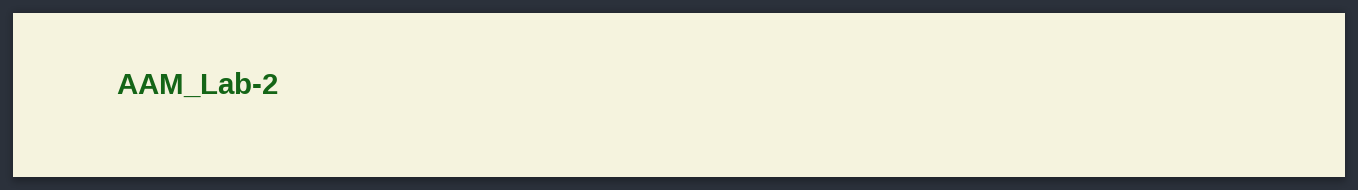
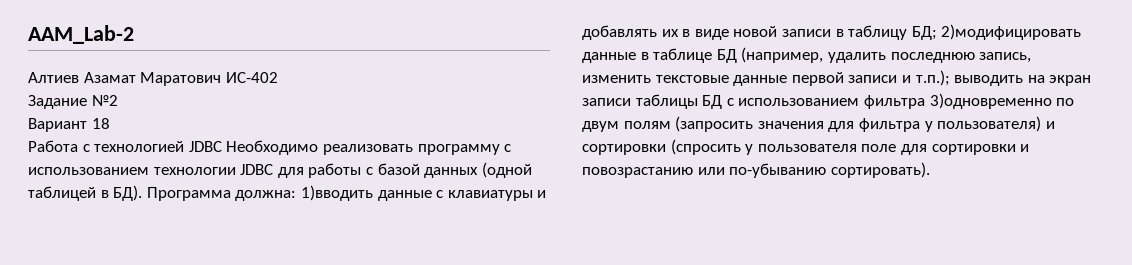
+ Алтиев Азамат Маратович ИС-402
+ Задание №2
+ Вариант 18
+ Работа с технологией JDBC Необходимо реализовать программу с использованием технологии JDBC для работы с базой данных (одной таблицей в БД). Программа должна: 1)вводить данные с клавиатуры и добавлять их в виде новой записи в таблицу БД; 2)модифицировать данные в таблице БД (например, удалить последнюю запись, изменить текстовые данные первой записи и т.п.); выводить на экран записи таблицы БД с использованием фильтра 3)одновременно по двум полям (запросить значения для фильтра у пользователя) и сортировки (спросить у пользователя поле для сортировки и повозрастанию или по-убыванию сортировать).

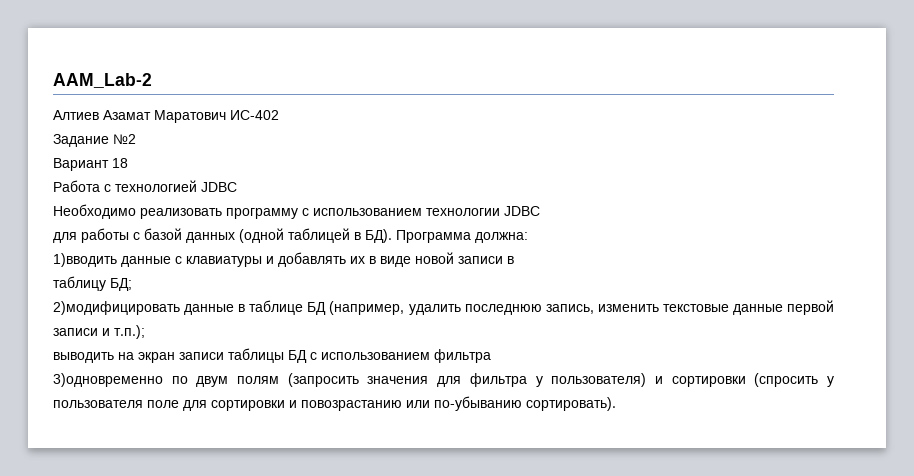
- Работа с технологией JDBC Необходимо реализовать программу с использованием технологии JDBC для работы с базой данных (одной таблицей в БД). Программа должна: 1)вводить данные с клавиатуры и добавлять их в виде новой записи в таблицу БД; 2)модифицировать данные в таблице БД (например, удалить последнюю запись, изменить текстовые данные первой записи и т.п.); выводить на экран записи таблицы БД с использованием фильтра 3)одновременно по двум полям (запросить значения для фильтра у пользователя) и сортировки (спросить у пользователя поле для сортировки и повозрастанию или по-убыванию сортировать).
+ Работа с технологией JDBC
+ Необходимо реализовать программу с использованием технологии JDBC
+ для работы с базой данных (одной таблицей в БД). Программа должна:
+ 1)вводить данные с клавиатуры и добавлять их в виде новой записи в
+ таблицу БД;
+ 2)модифицировать данные в таблице БД (например, удалить последнюю запись, изменить текстовые данные первой записи и т.п.);
+ выводить на экран записи таблицы БД с использованием фильтра
+ 3)одновременно по двум полям (запросить значения для фильтра у пользователя) и сортировки (спросить у пользователя поле для сортировки и повозрастанию или по-убыванию сортировать).

